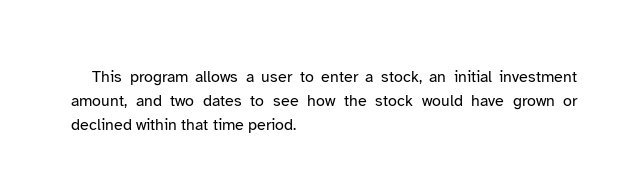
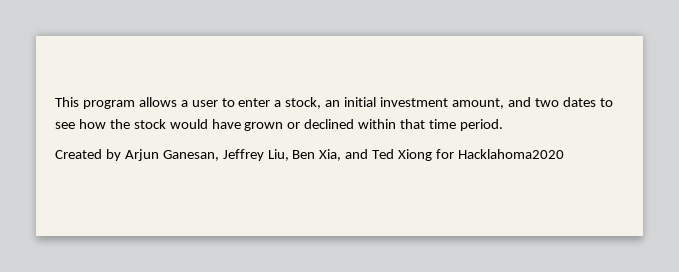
+ Created by Arjun Ganesan, Jeffrey Liu, Ben Xia, and Ted Xiong for Hacklahoma2020

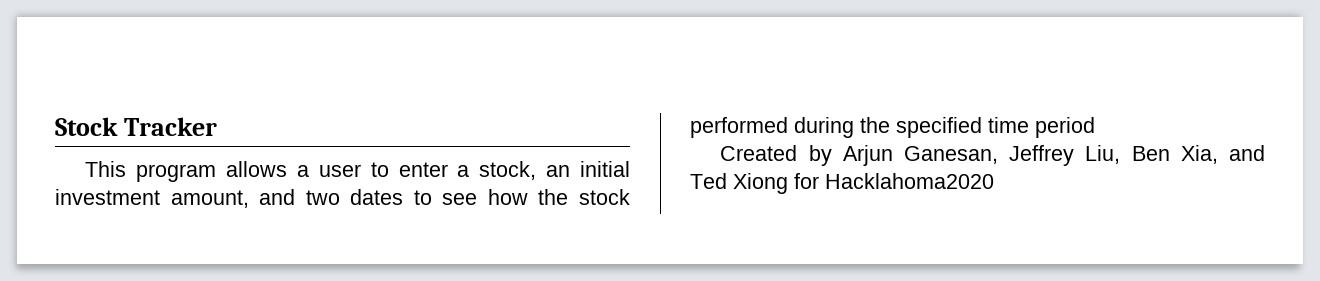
+ Stock Tracker
- This program allows a user to enter a stock, an initial investment amount, and two dates to see how the stock would have grown or declined within that time period.
+ This program allows a user to enter a stock, an initial investment amount, and two dates to see how the stock performed during the specified time period

